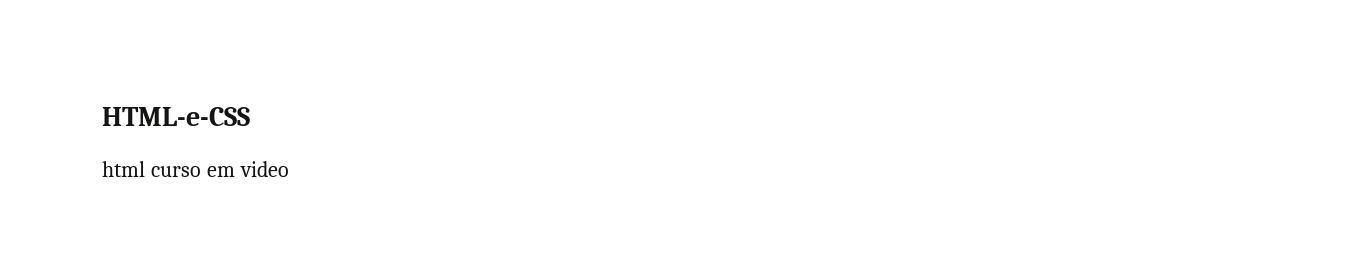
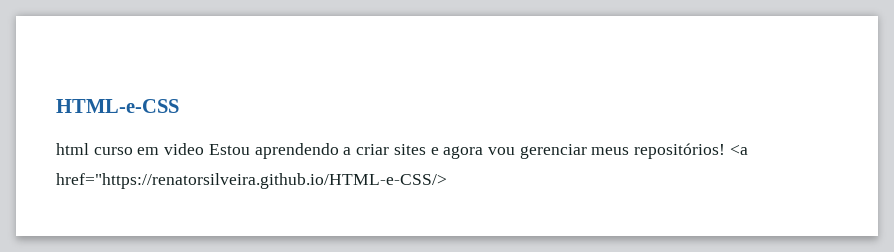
- html curso em video
+ html curso em video Estou aprendendo a criar sites e agora vou gerenciar meus repositórios! <a href="https://renatorsilveira.github.io/HTML-e-CSS/>

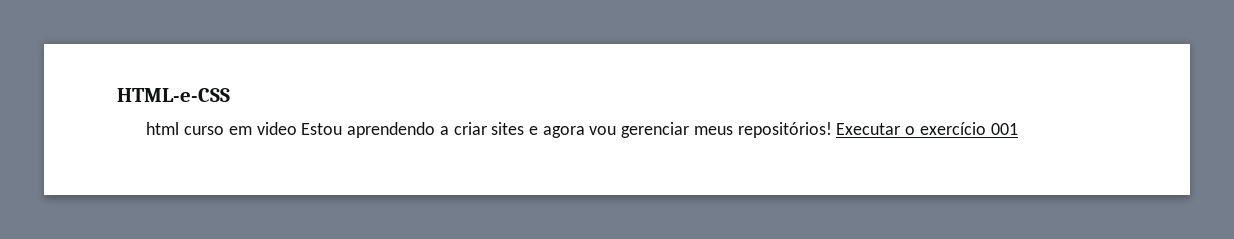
- <a href="https://renatorsilveira.github.io/HTML-e-CSS/>
+ Executar o exercício 001

